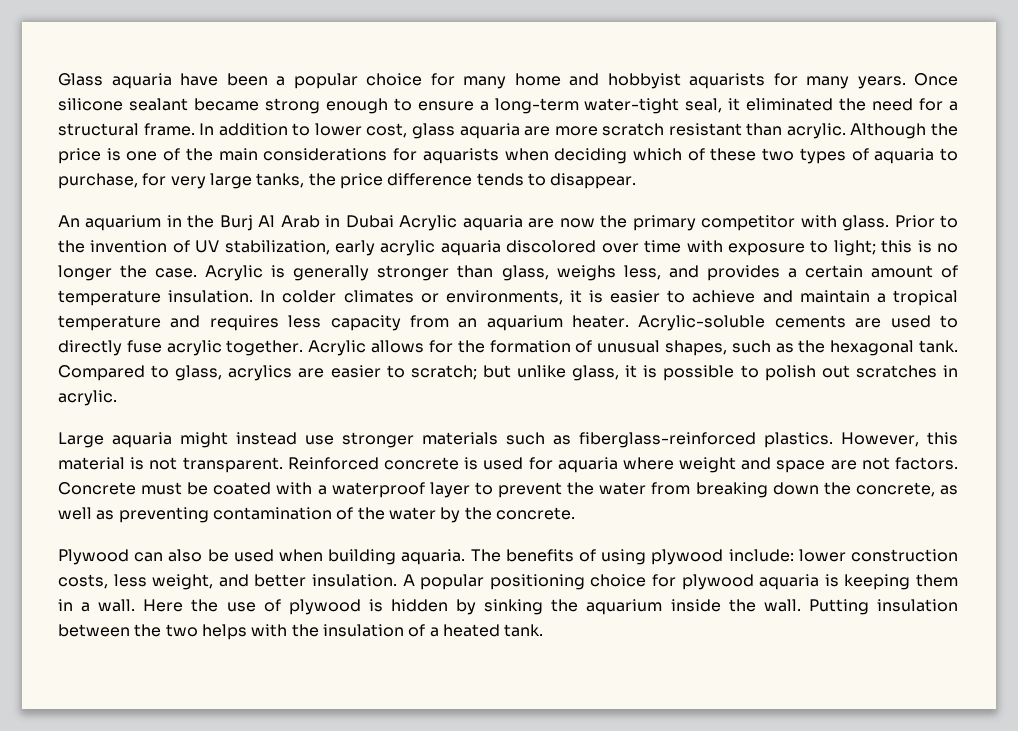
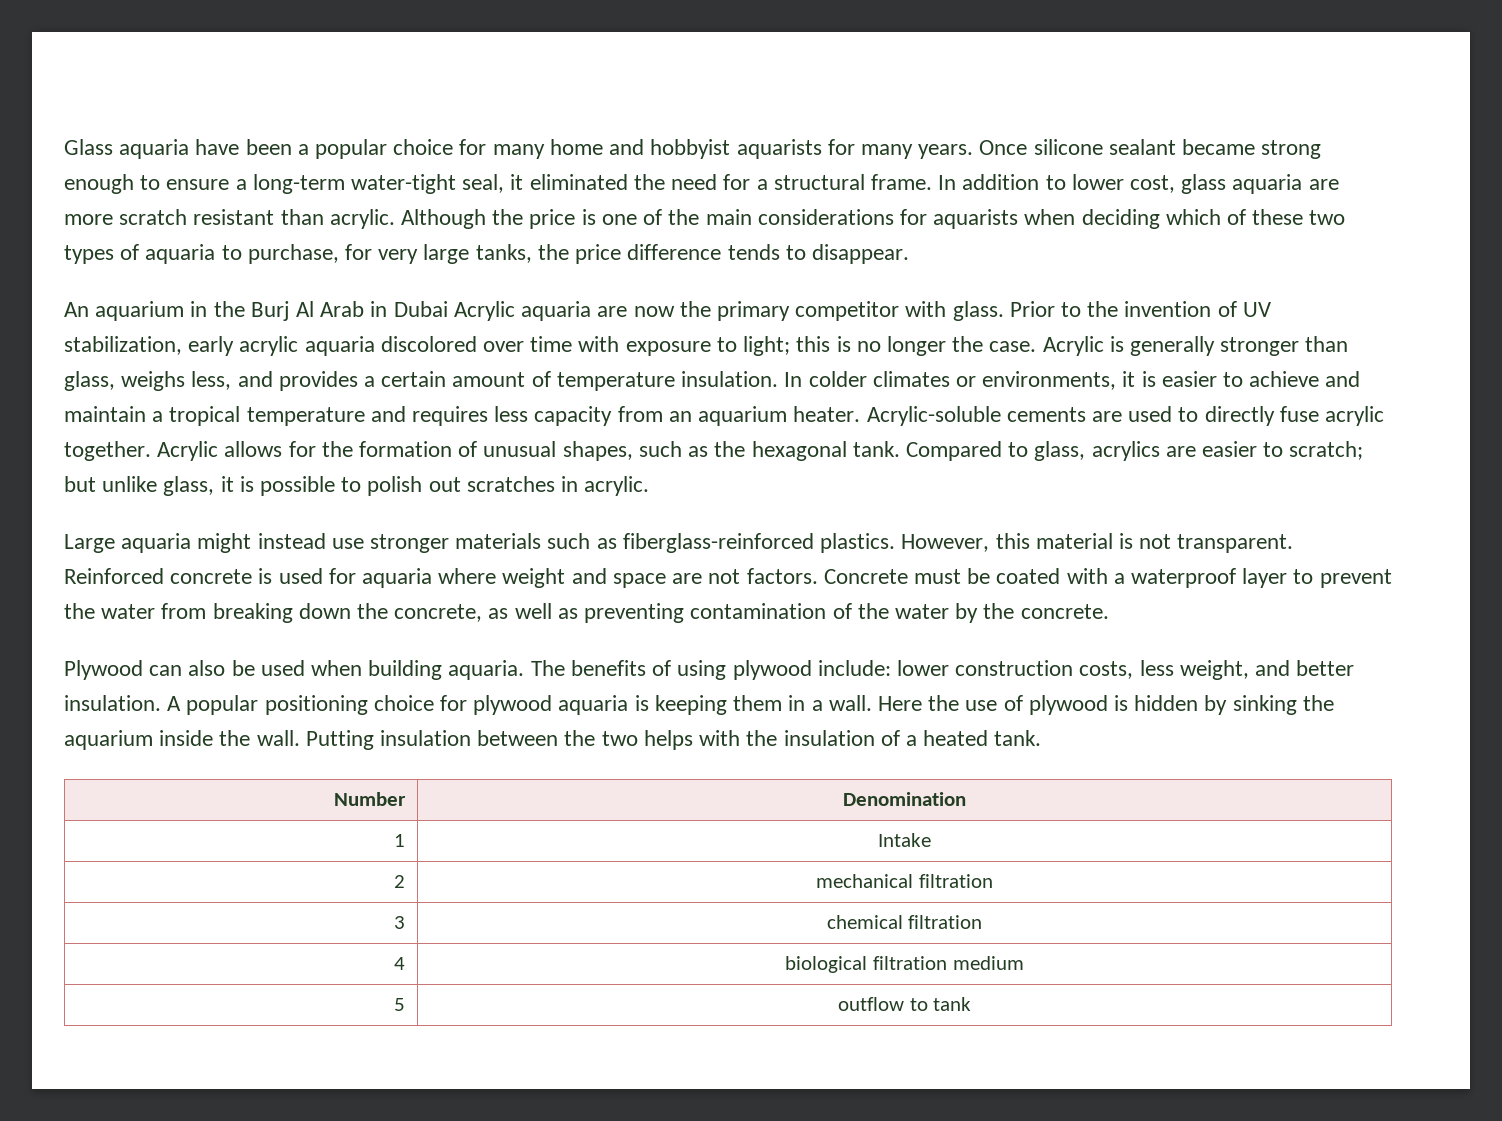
+ Number | Denomination
+ 1 | Intake
+ 2 | mechanical filtration
+ 3 | chemical filtration
+ 4 | biological filtration medium
+ 5 | outflow to tank

